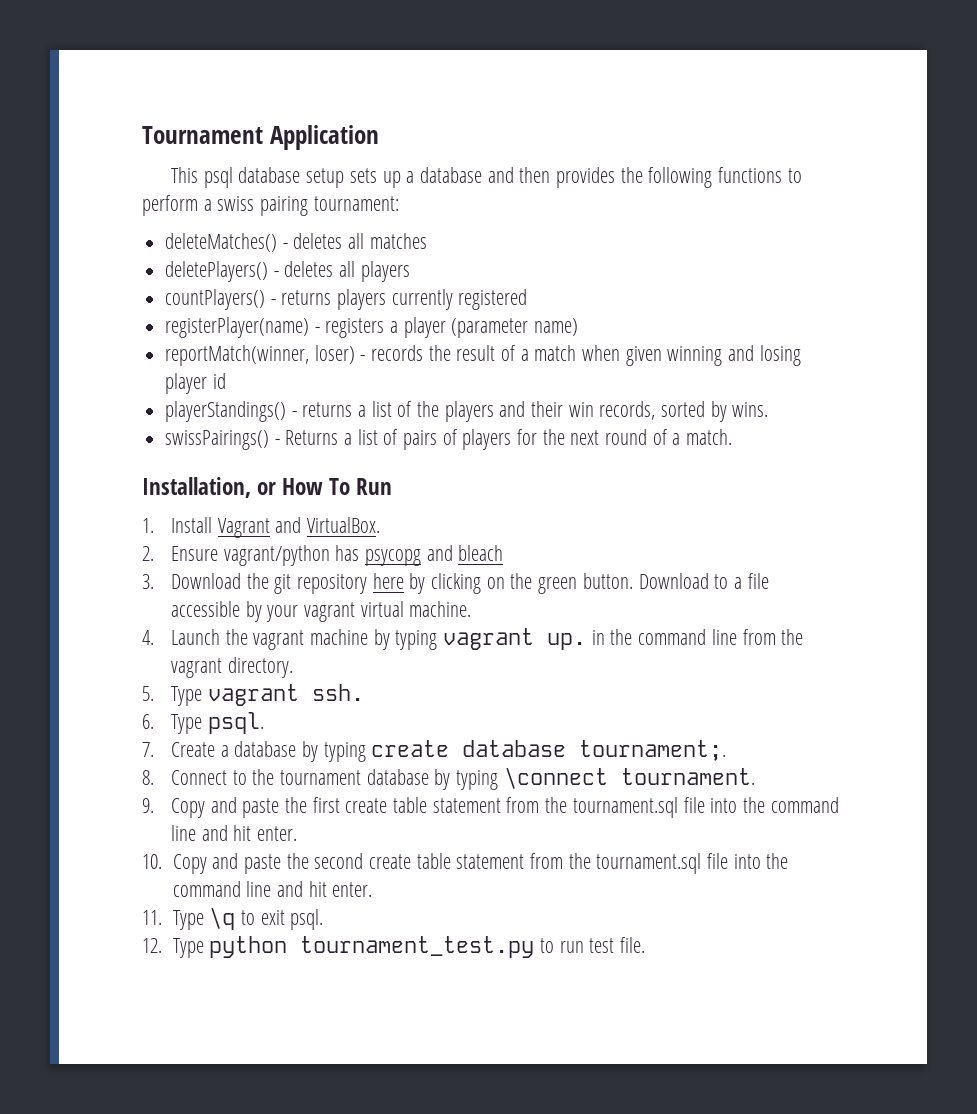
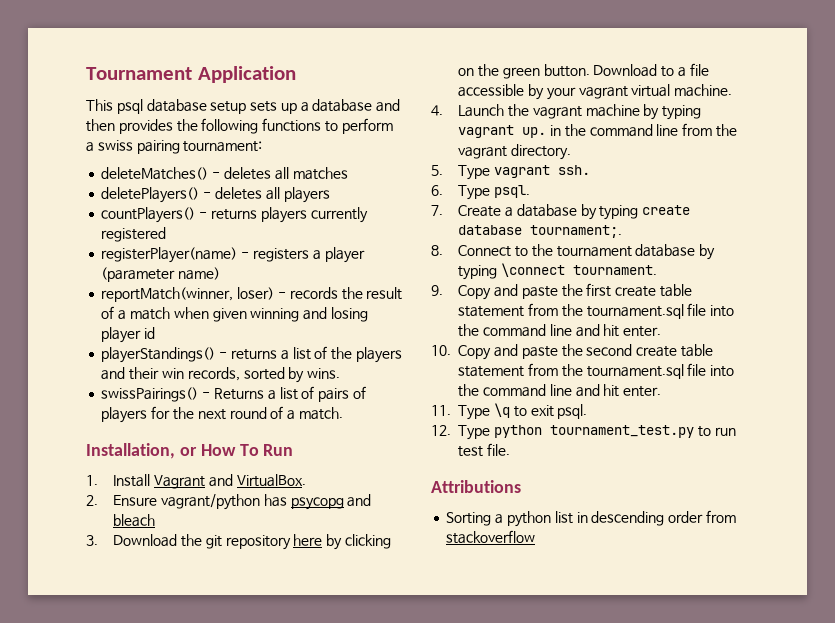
+ Attributions
+ Sorting a python list in descending order from stackoverflow

